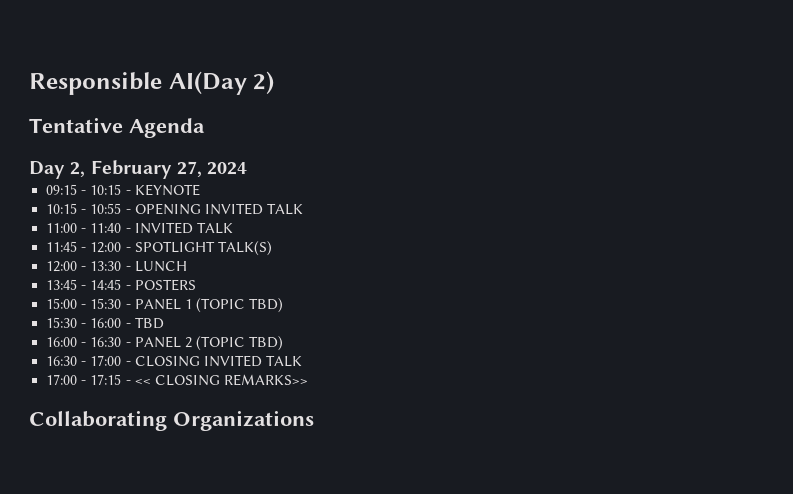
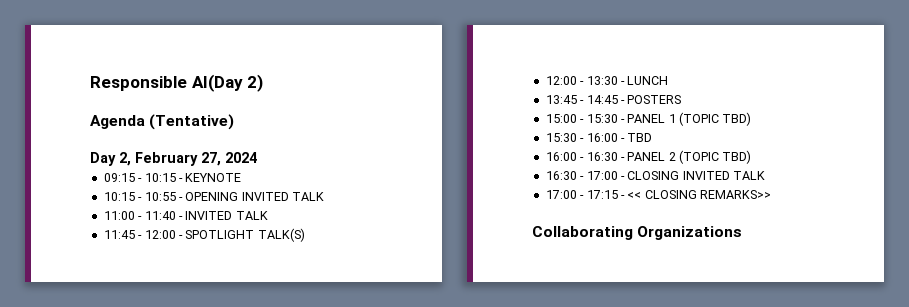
- Tentative Agenda
+ Agenda (Tentative)

